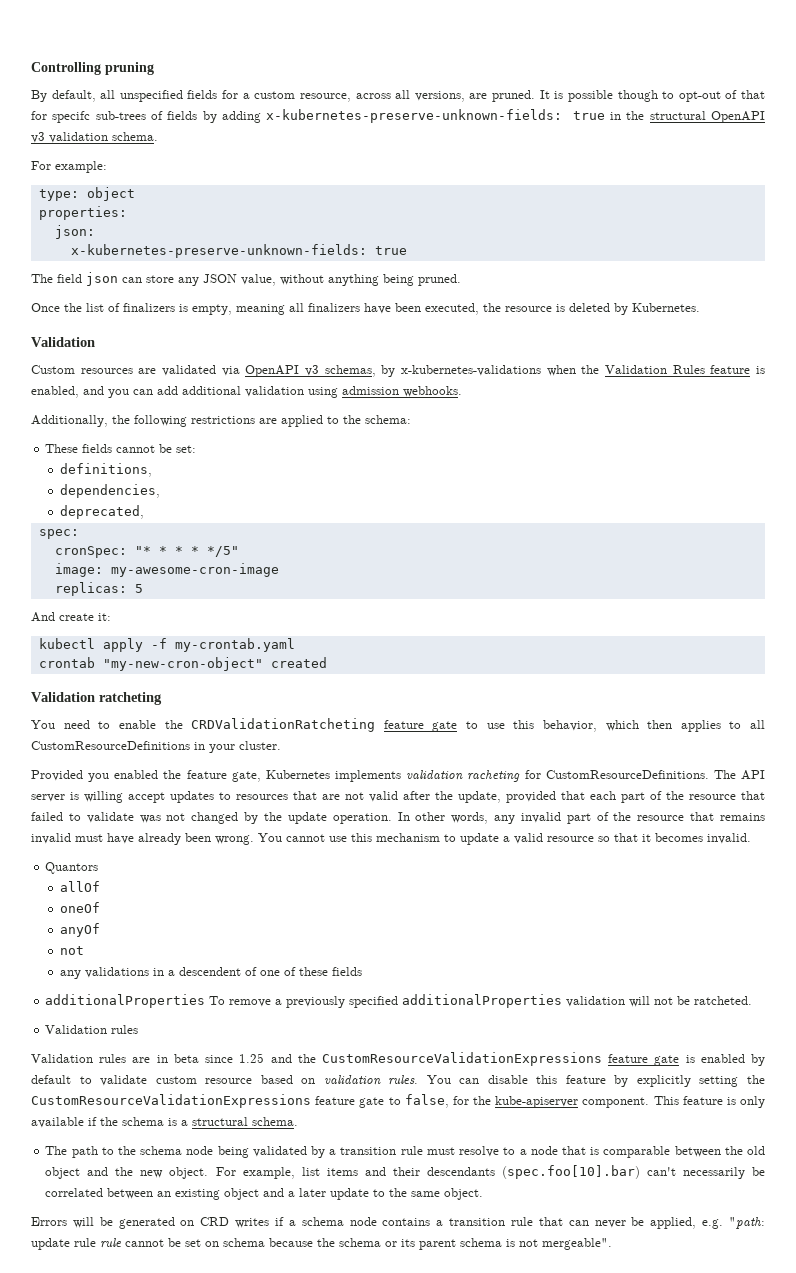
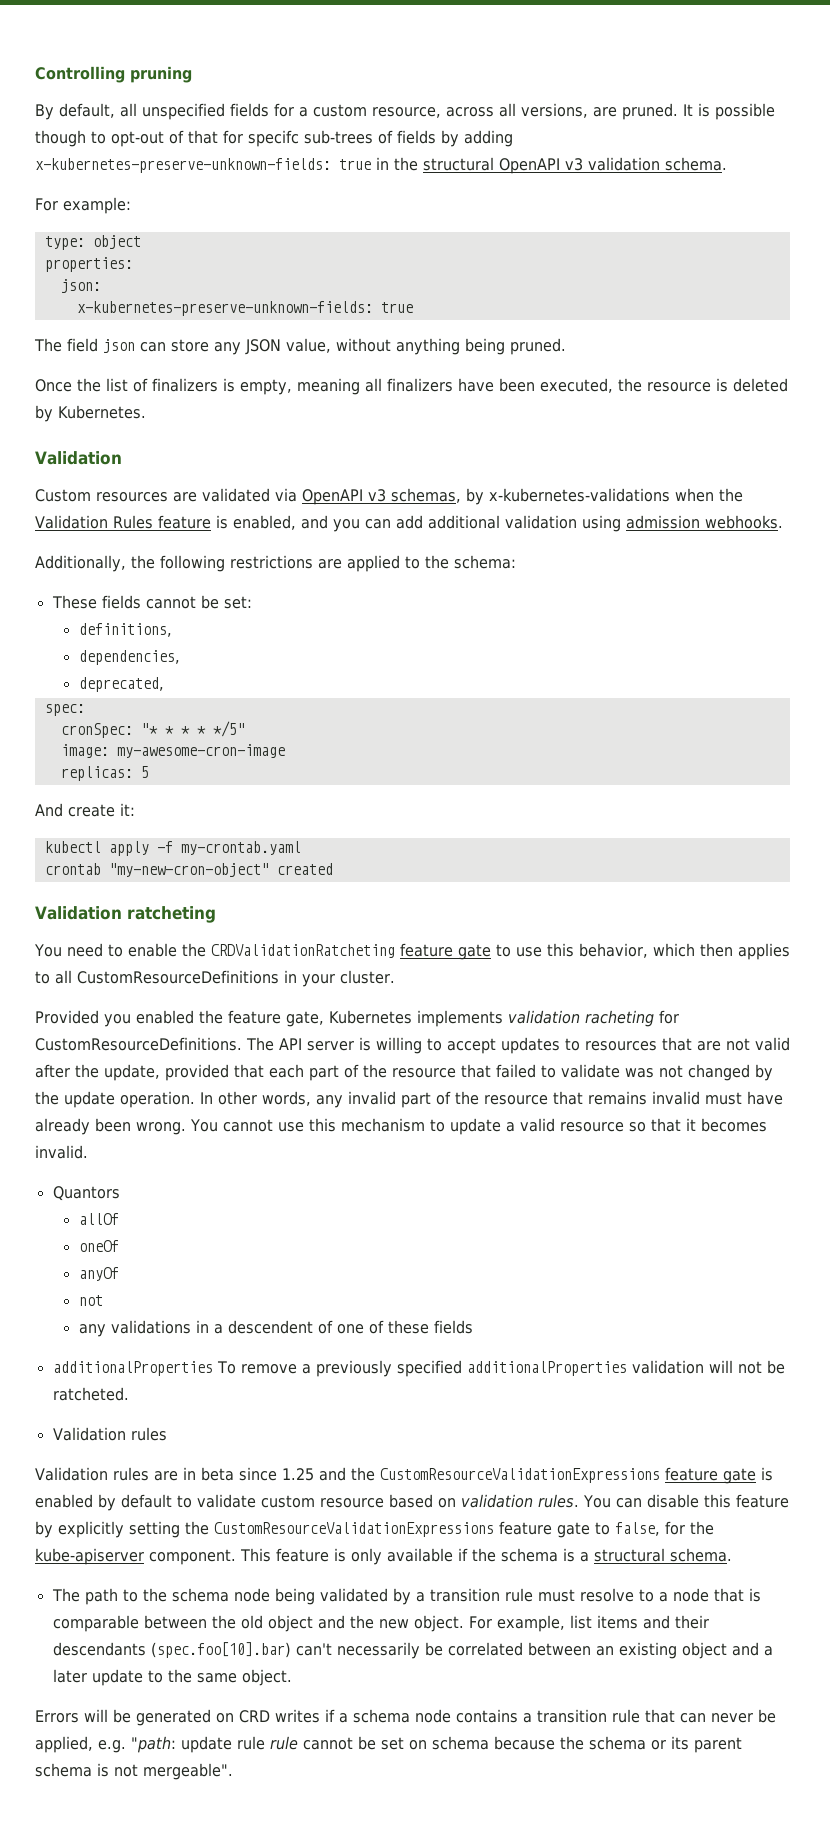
- The API server is willing accept updates to resources that are not valid after the update, provided that each part of the resource that failed to validate was not changed by the update operation.
+ The API server is willing to accept updates to resources that are not valid after the update, provided that each part of the resource that failed to validate was not changed by the update operation.

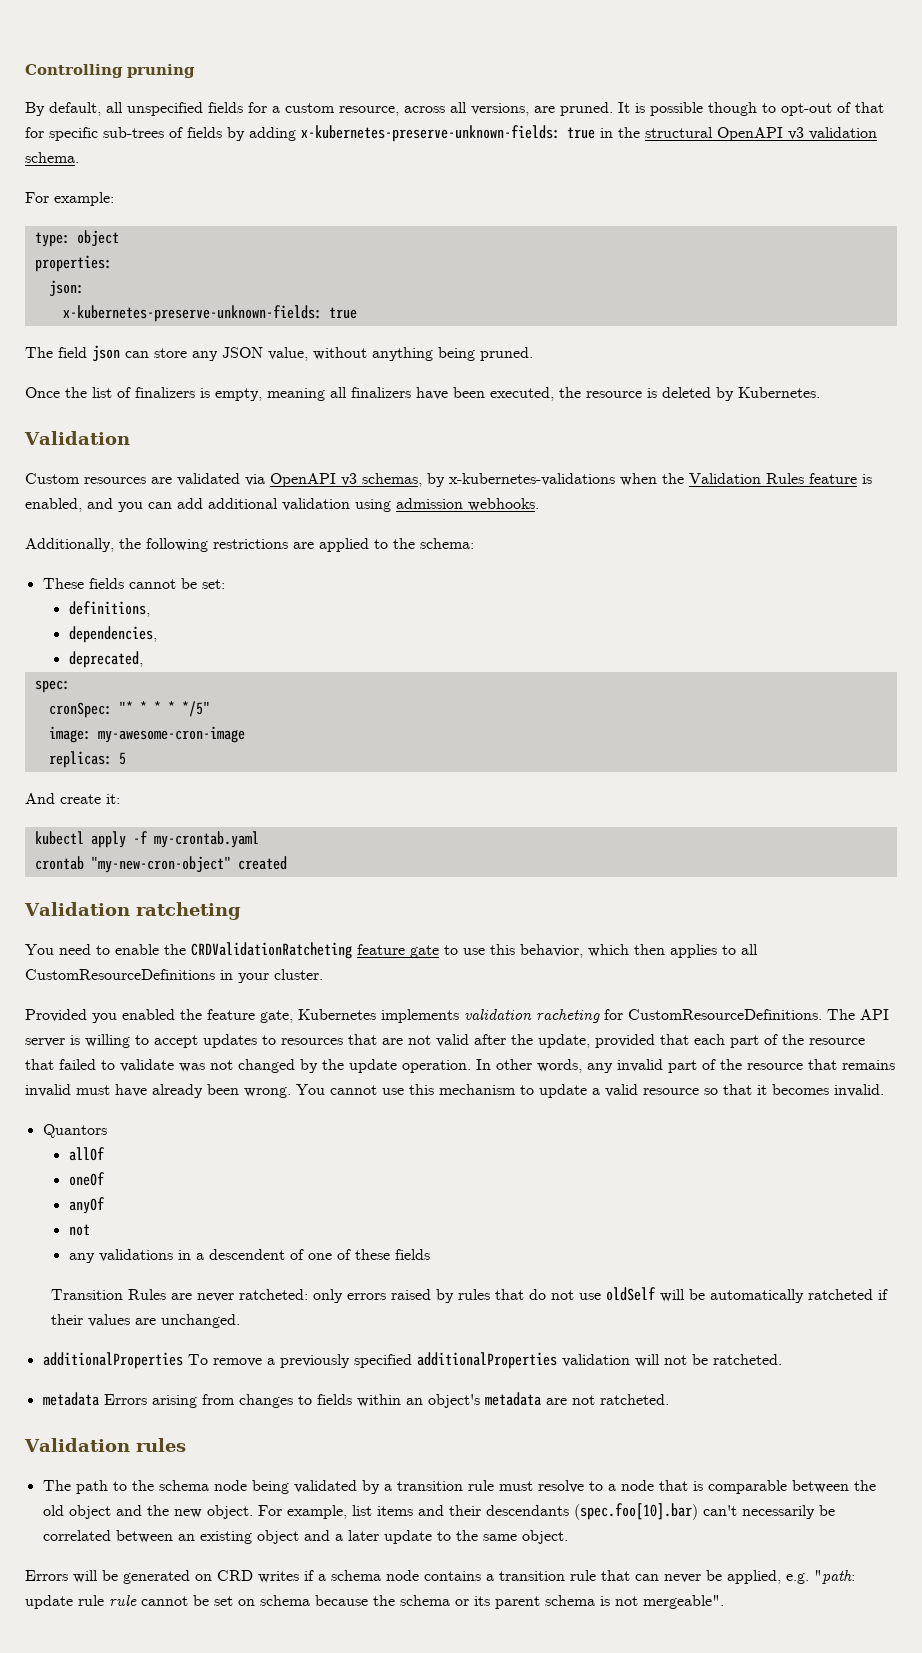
- It is possible though to opt-out of that for specifc sub-trees of fields by adding x-kubernetes-preserve-unknown-fields: true in the structural OpenAPI v3 validation schema.
+ It is possible though to opt-out of that for specific sub-trees of fields by adding x-kubernetes-preserve-unknown-fields: true in the structural OpenAPI v3 validation schema.
+ Transition Rules are never ratcheted: only errors raised by rules that do not use oldSelf will be automatically ratcheted if their values are unchanged.
  additionalProperties To remove a previously specified additionalProperties validation will not be ratcheted.
+ metadata Errors arising from changes to fields within an object's metadata are not ratcheted.
  Validation rules
- Validation rules are in beta since 1.25 and the CustomResourceValidationExpressions feature gate is enabled by default to validate custom resource based on validation rules. You can disable this feature by explicitly setting the CustomResourceValidationExpressions feature gate to false, for the kube-apiserver component. This feature is only available if the schema is a structural schema.

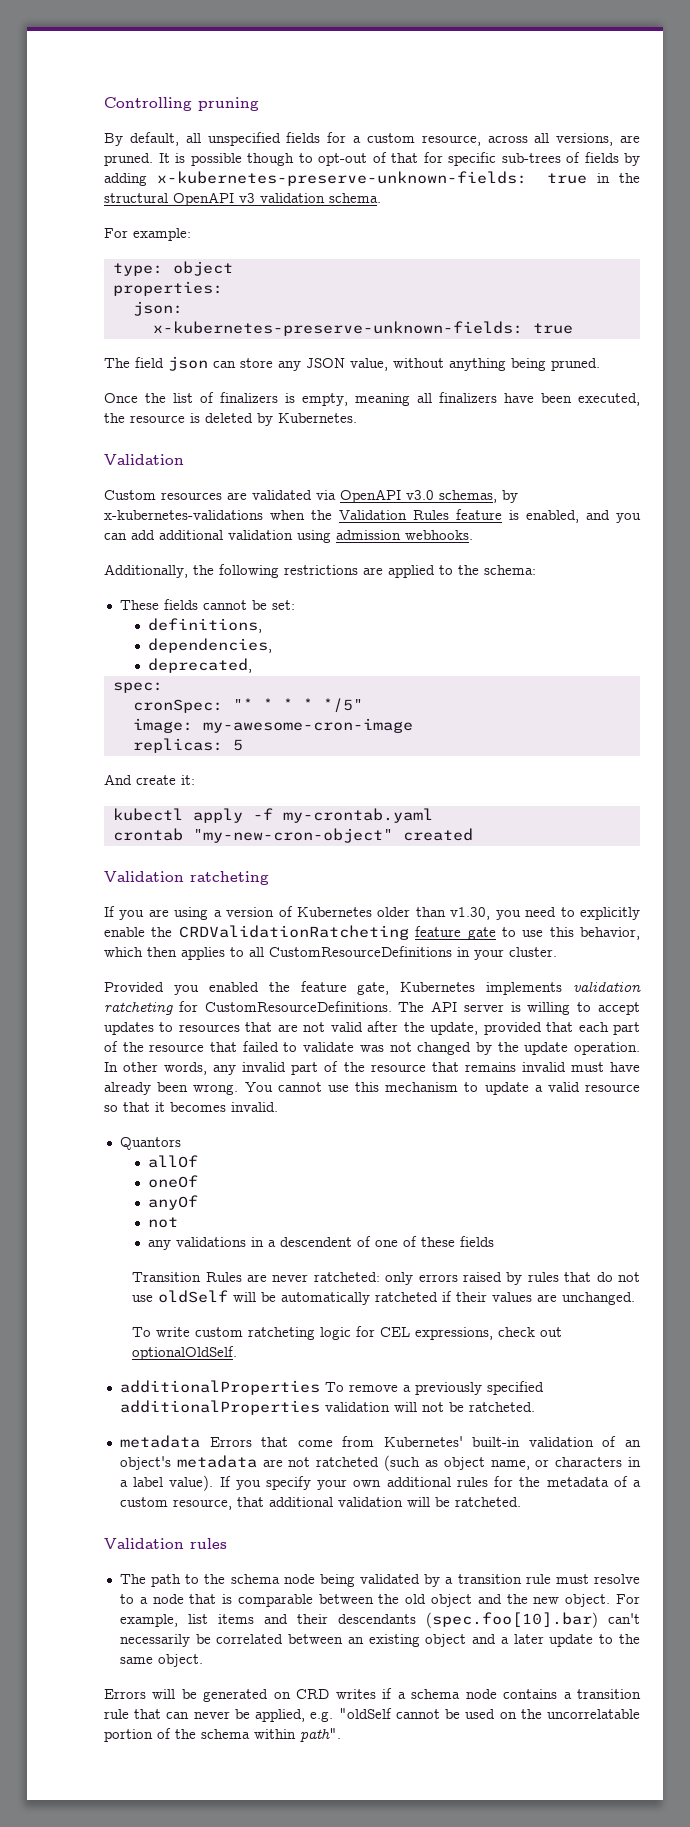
- Custom resources are validated via OpenAPI v3 schemas, by x-kubernetes-validations when the Validation Rules feature is enabled, and you can add additional validation using admission webhooks.
+ Custom resources are validated via OpenAPI v3.0 schemas, by x-kubernetes-validations when the Validation Rules feature is enabled, and you can add additional validation using admission webhooks.
- You need to enable the CRDValidationRatcheting feature gate to use this behavior, which then applies to all CustomResourceDefinitions in your cluster.
+ If you are using a version of Kubernetes older than v1.30, you need to explicitly enable the CRDValidationRatcheting feature gate to use this behavior, which then applies to all CustomResourceDefinitions in your cluster.
- Provided you enabled the feature gate, Kubernetes implements validation racheting for CustomResourceDefinitions.
+ Provided you enabled the feature gate, Kubernetes implements validation ratcheting for CustomResourceDefinitions.
+ To write custom ratcheting logic for CEL expressions, check out optionalOldSelf.
- metadata Errors arising from changes to fields within an object's metadata are not ratcheted.
+ metadata Errors that come from Kubernetes' built-in validation of an object's metadata are not ratcheted (such as object name, or characters in a label value). If you specify your own additional rules for the metadata of a custom resource, that additional validation will be ratcheted.
- Errors will be generated on CRD writes if a schema node contains a transition rule that can never be applied, e.g. "path: update rule rule cannot be set on schema because the schema or its parent schema is not mergeable".
+ Errors will be generated on CRD writes if a schema node contains a transition rule that can never be applied, e.g. "oldSelf cannot be used on the uncorrelatable portion of the schema within path".

